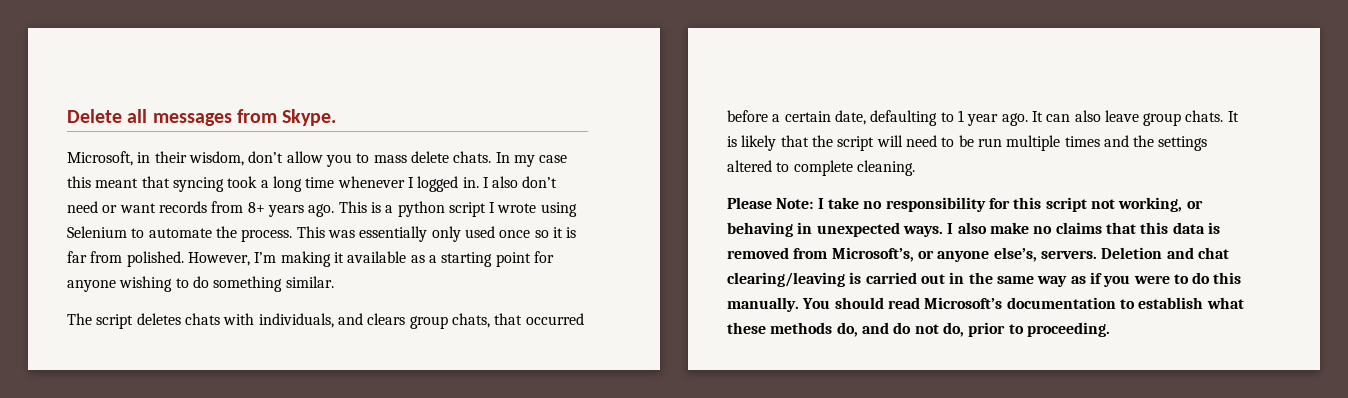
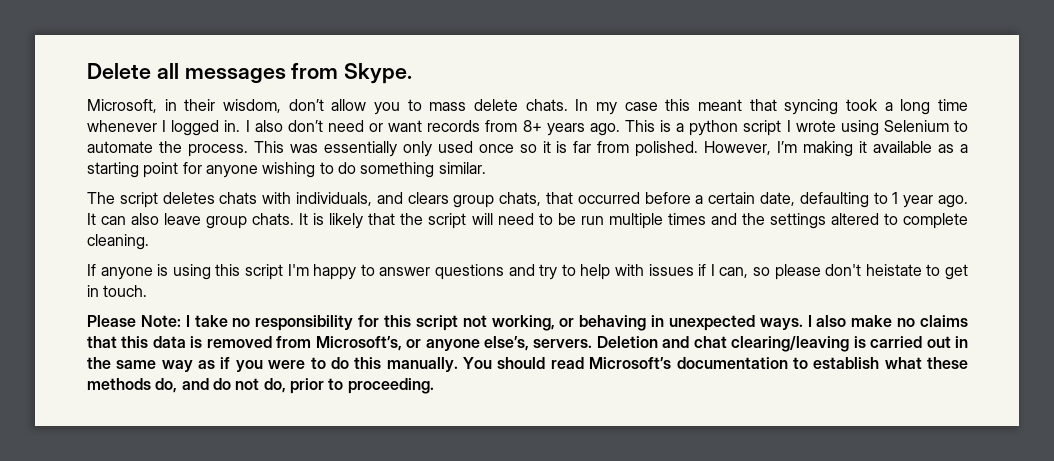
+ If anyone is using this script I'm happy to answer questions and try to help with issues if I can, so please don't heistate to get in touch.

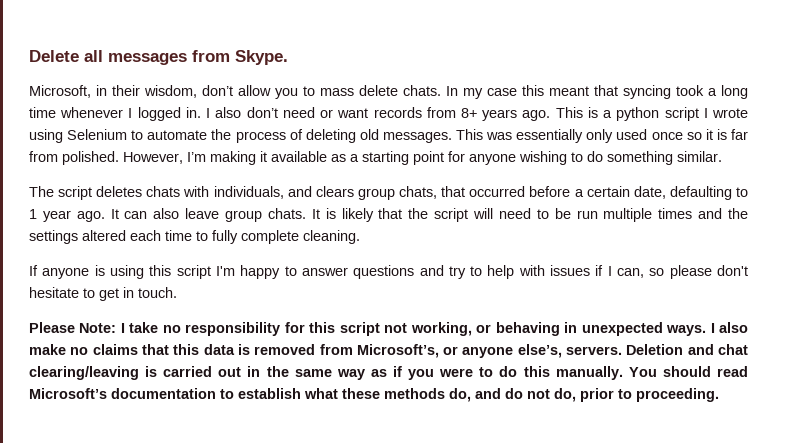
- This is a python script I wrote using Selenium to automate the process.
+ This is a python script I wrote using Selenium to automate the process of deleting old messages.
- It is likely that the script will need to be run multiple times and the settings altered to complete cleaning.
+ It is likely that the script will need to be run multiple times and the settings altered each time to fully complete cleaning.
- If anyone is using this script I'm happy to answer questions and try to help with issues if I can, so please don't heistate to get in touch.
+ If anyone is using this script I'm happy to answer questions and try to help with issues if I can, so please don't hesitate to get in touch.

